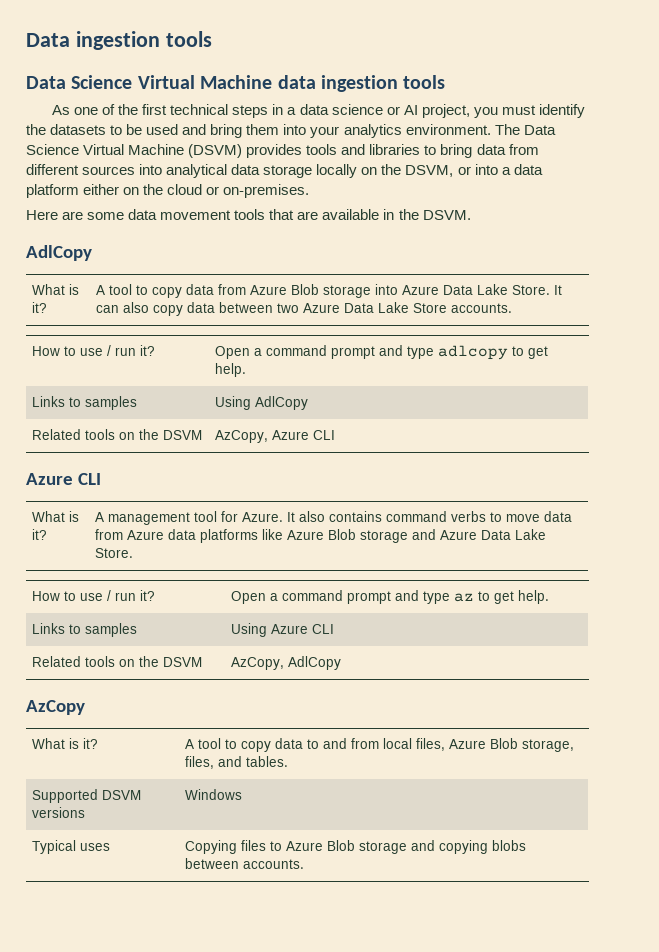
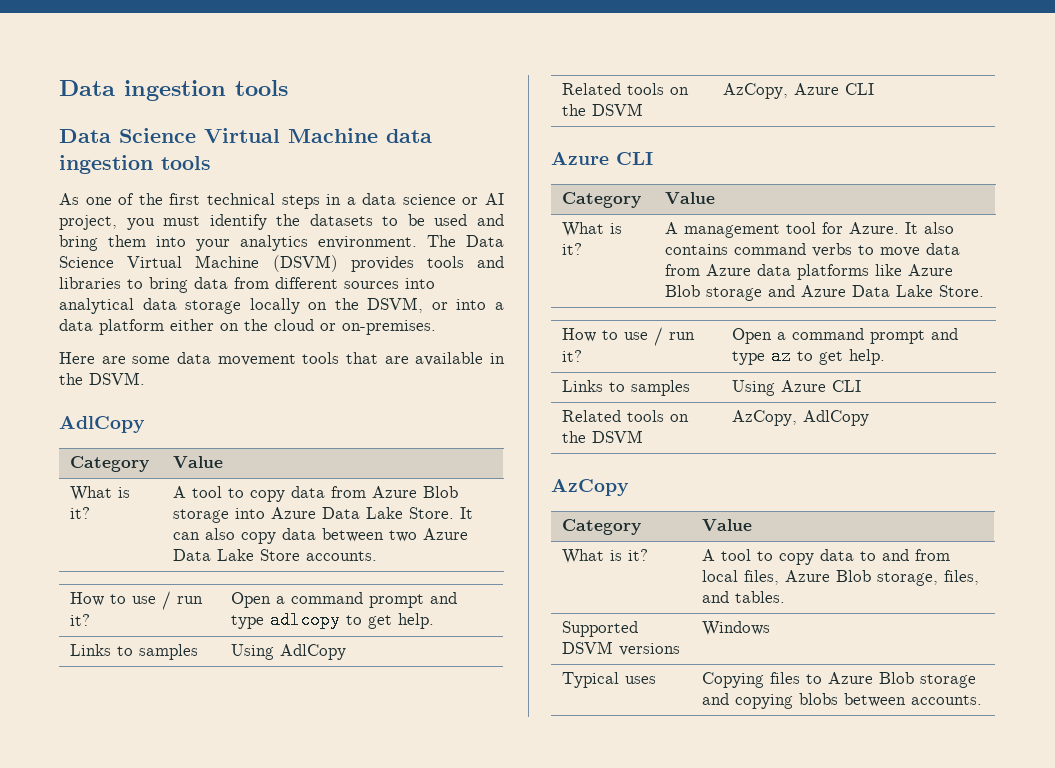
  Here are some data movement tools that are available in the DSVM.
  AdlCopy
+ Category | Value
  Related tools on the DSVM | AzCopy, Azure CLI
  Azure CLI
+ Category | Value
  AzCopy
+ Category | Value

